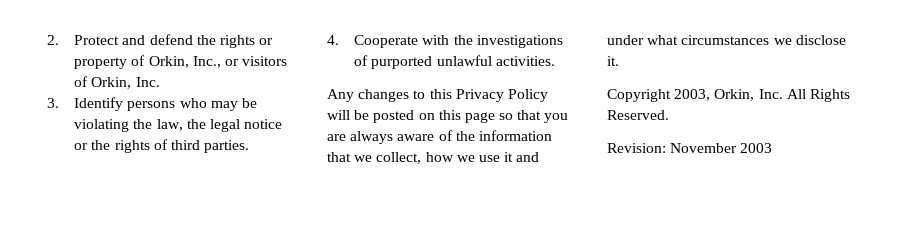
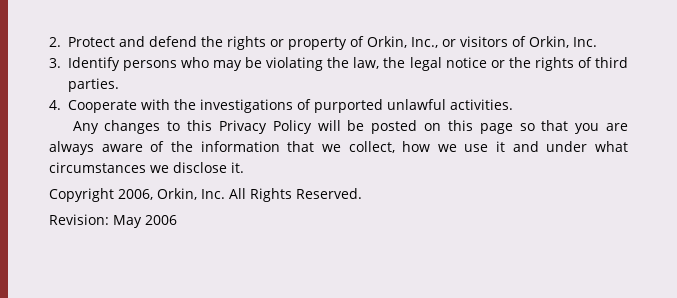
- Copyright 2003, Orkin, Inc. All Rights Reserved.
+ Copyright 2006, Orkin, Inc. All Rights Reserved.
- Revision: November 2003
+ Revision: May 2006

